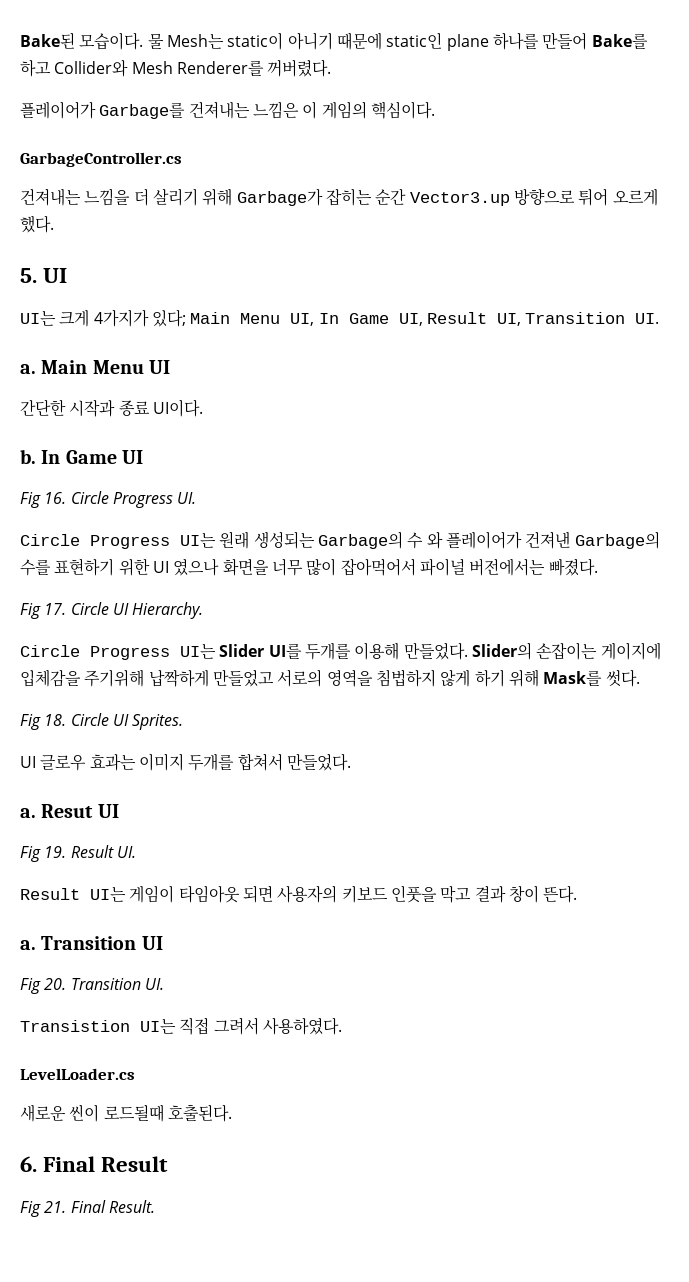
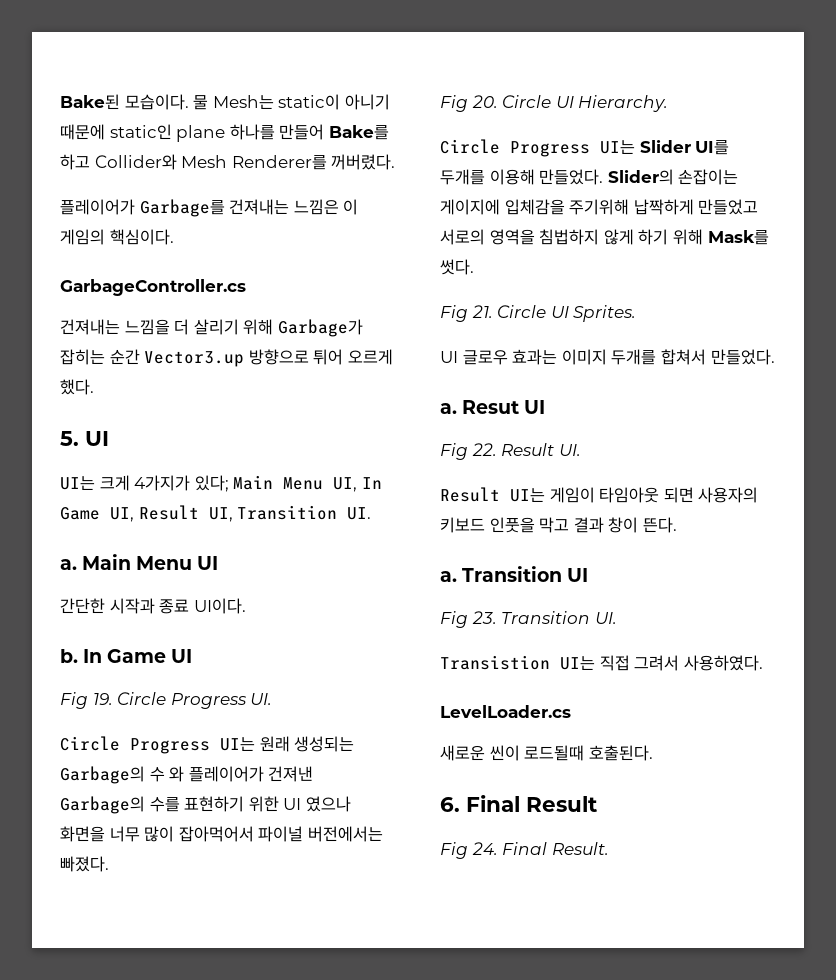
- Fig 16. Circle Progress UI.
+ Fig 19. Circle Progress UI.
- Fig 17. Circle UI Hierarchy.
+ Fig 20. Circle UI Hierarchy.
- Fig 18. Circle UI Sprites.
+ Fig 21. Circle UI Sprites.
- Fig 19. Result UI.
+ Fig 22. Result UI.
- Fig 20. Transition UI.
+ Fig 23. Transition UI.
- Fig 21. Final Result.
+ Fig 24. Final Result.

